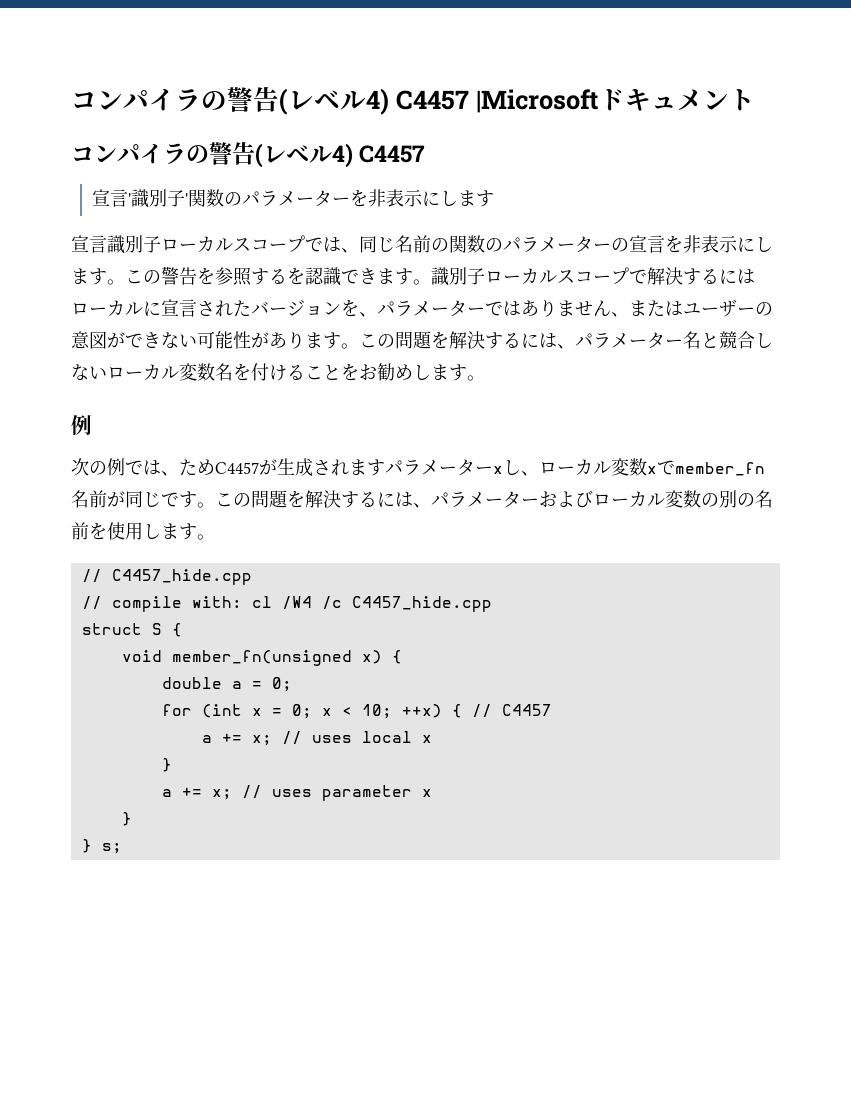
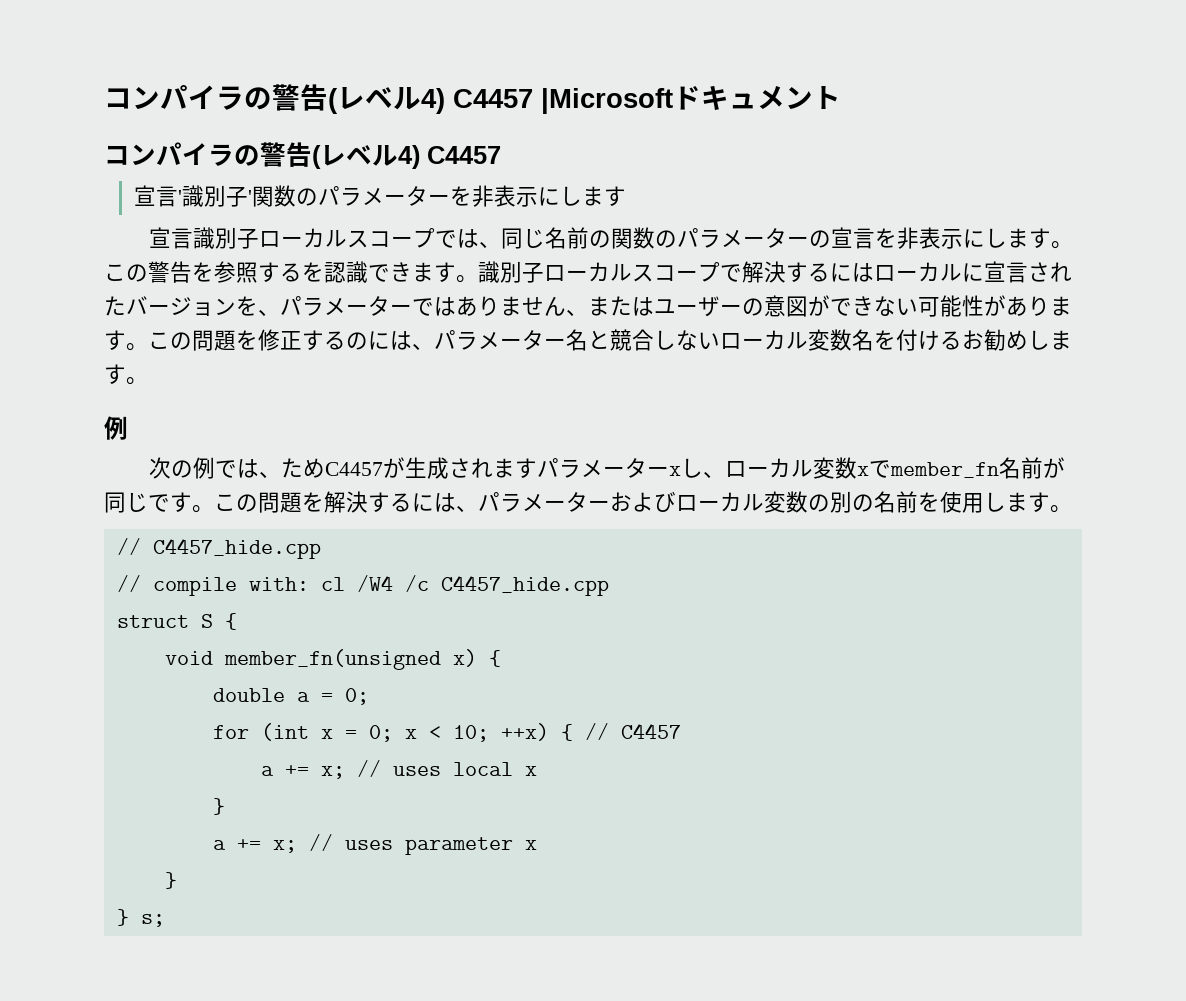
- この問題を解決するには、パラメーター名と競合しないローカル変数名を付けることをお勧めします。
+ この問題を修正するのには、パラメーター名と競合しないローカル変数名を付けるお勧めします。

